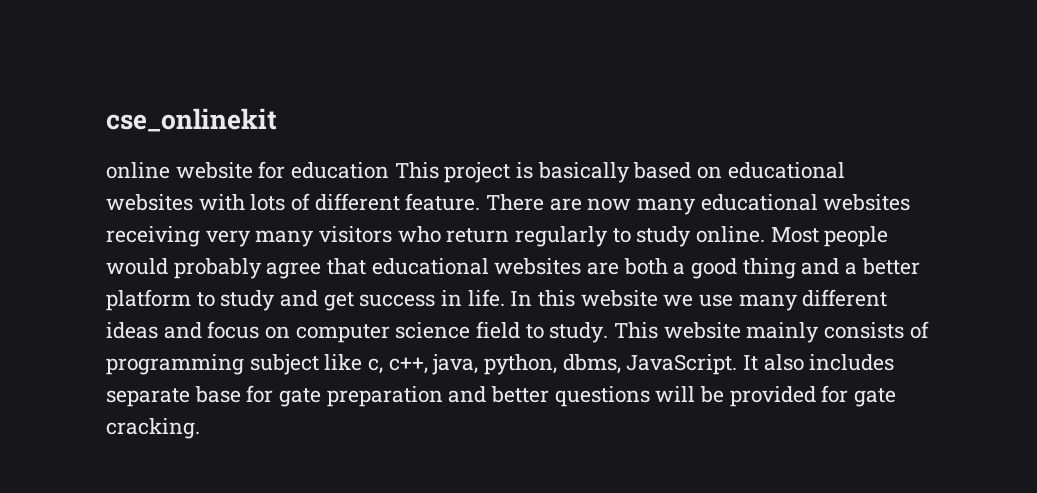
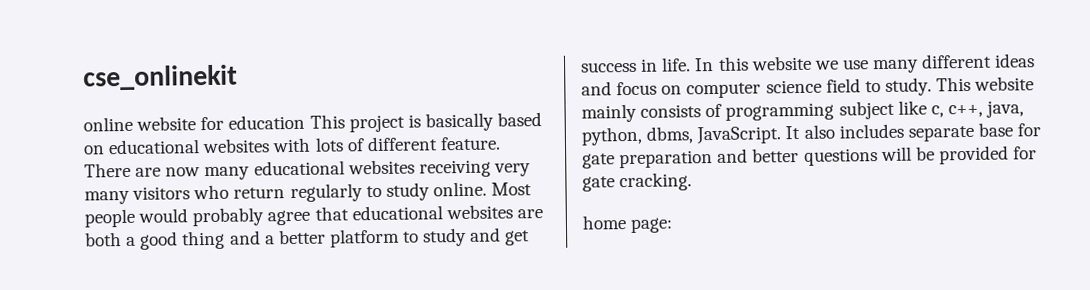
+ home page:

